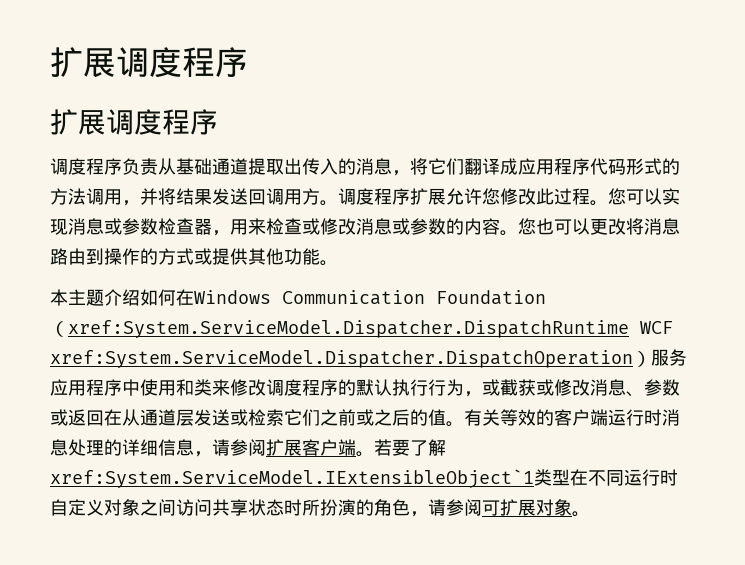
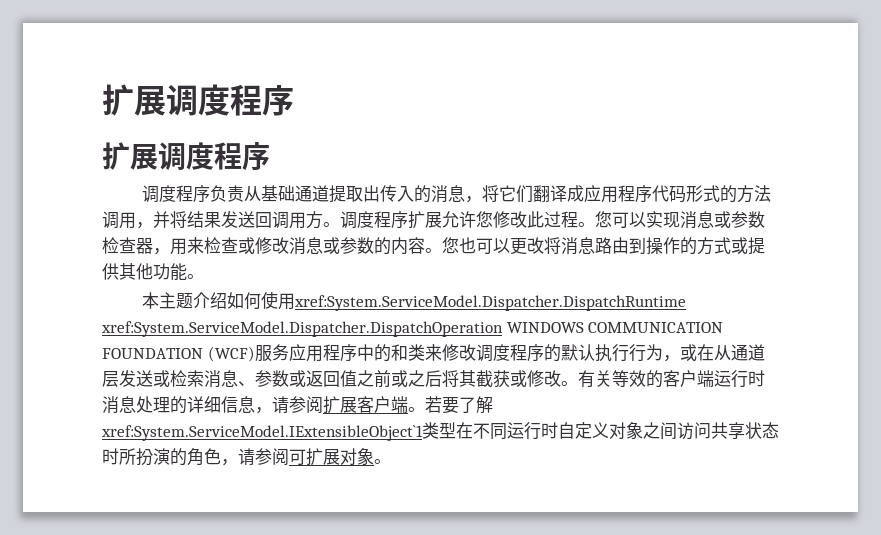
- 本主题介绍如何在Windows Communication Foundation（xref:System.ServiceModel.Dispatcher.DispatchRuntime WCF xref:System.ServiceModel.Dispatcher.DispatchOperation）服务应用程序中使用和类来修改调度程序的默认执行行为，或截获或修改消息、参数或返回在从通道层发送或检索它们之前或之后的值。
+ 本主题介绍如何使用xref:System.ServiceModel.Dispatcher.DispatchRuntime xref:System.ServiceModel.Dispatcher.DispatchOperation WINDOWS COMMUNICATION FOUNDATION (WCF)服务应用程序中的和类来修改调度程序的默认执行行为，或在从通道层发送或检索消息、参数或返回值之前或之后将其截获或修改。

